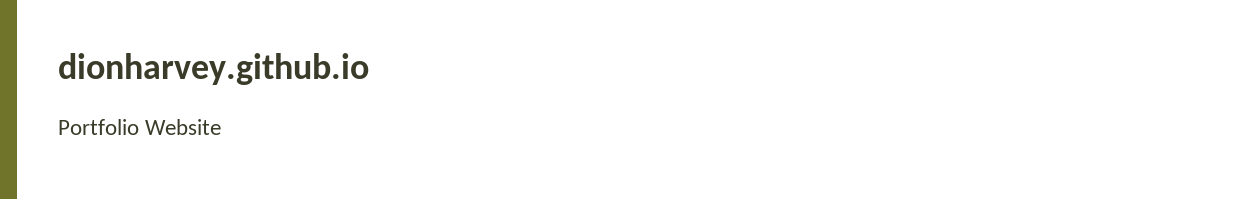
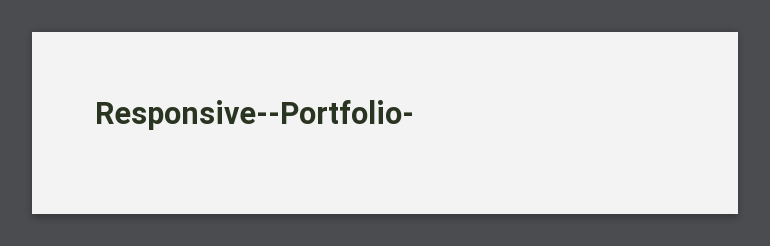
- dionharvey.github.io
- Portfolio Website
+ Responsive--Portfolio-

